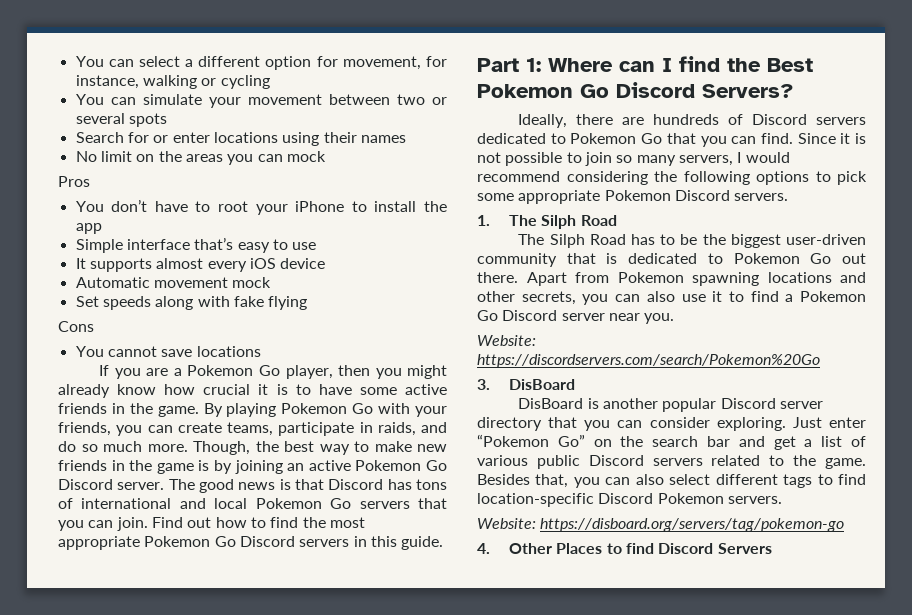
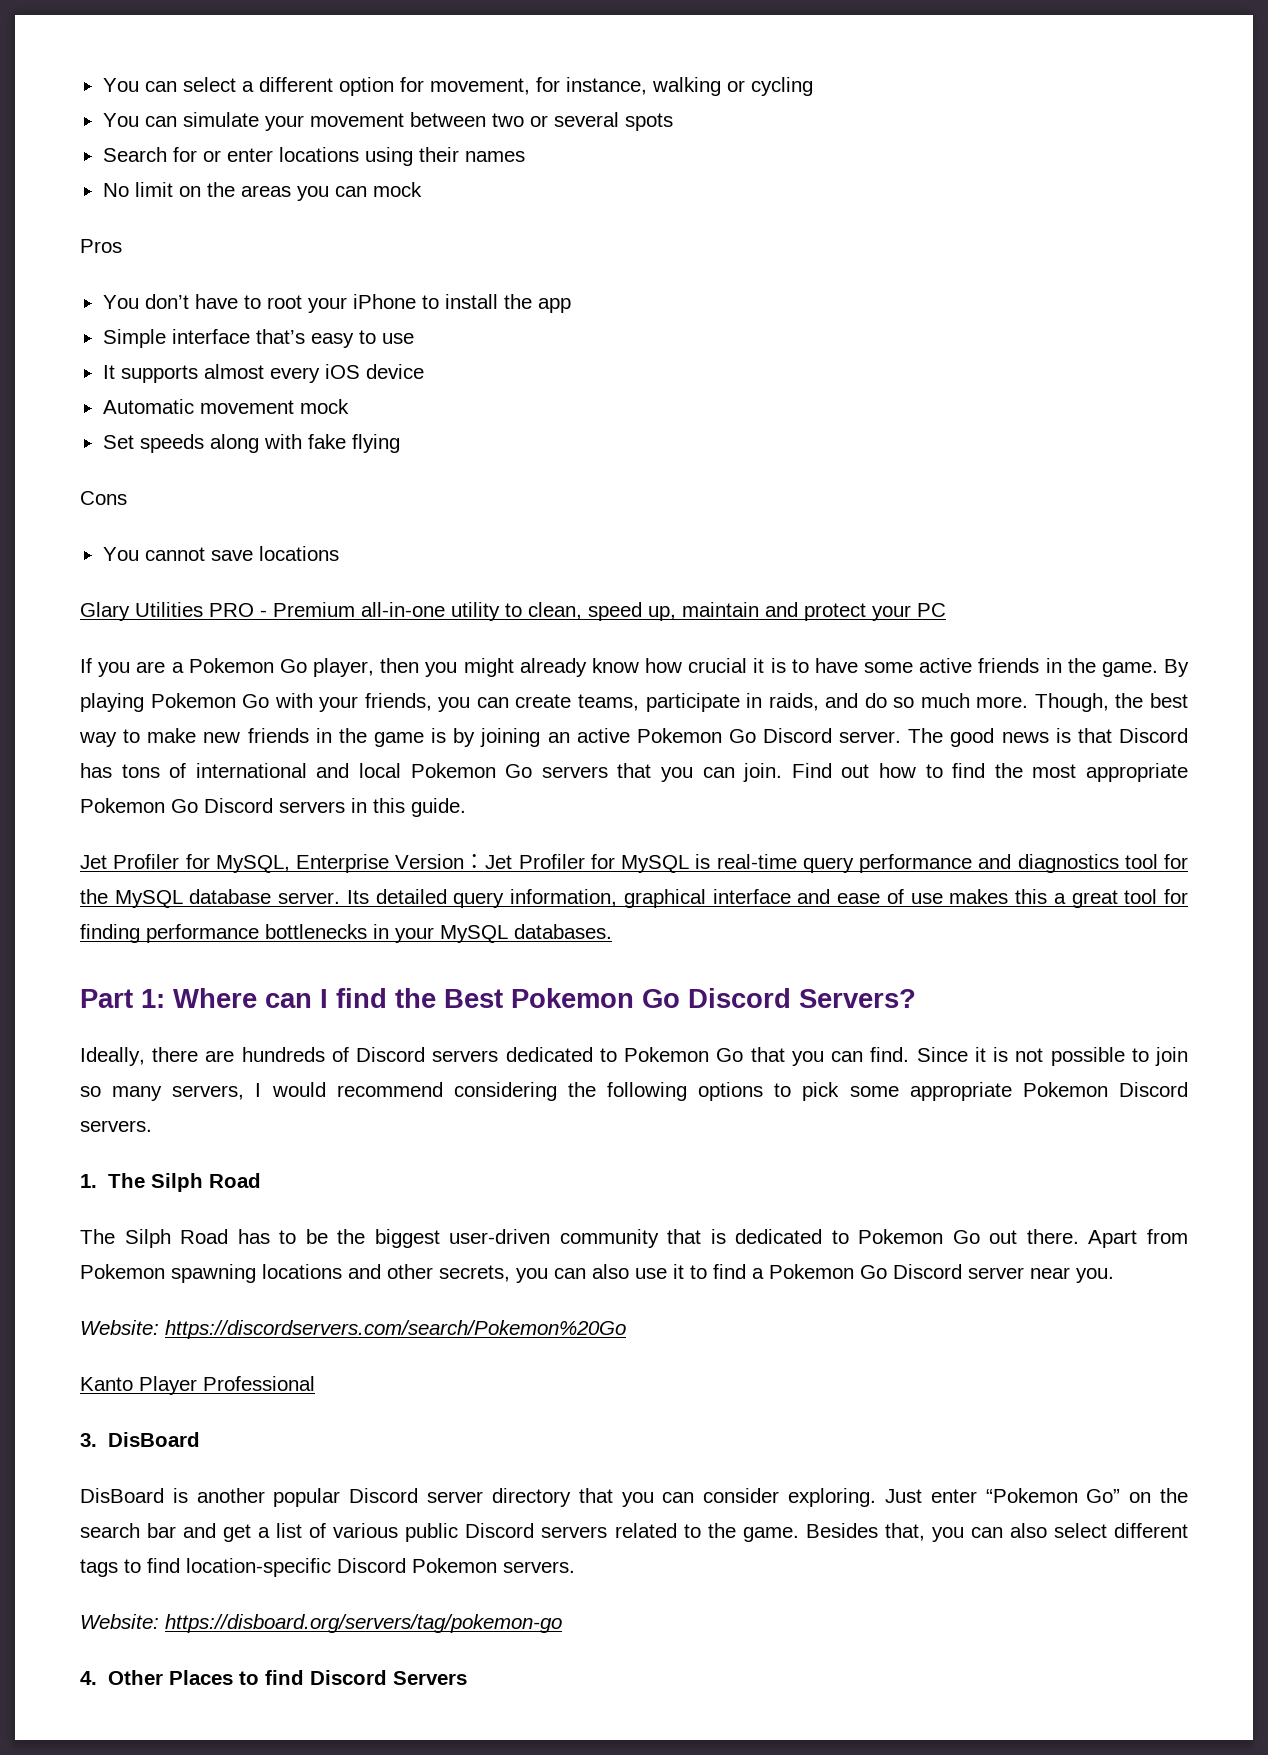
+ Glary Utilities PRO - Premium all-in-one utility to clean, speed up, maintain and protect your PC
+ Jet Profiler for MySQL, Enterprise Version：Jet Profiler for MySQL is real-time query performance and diagnostics tool for the MySQL database server. Its detailed query information, graphical interface and ease of use makes this a great tool for finding performance bottlenecks in your MySQL databases.
+ Kanto Player Professional

